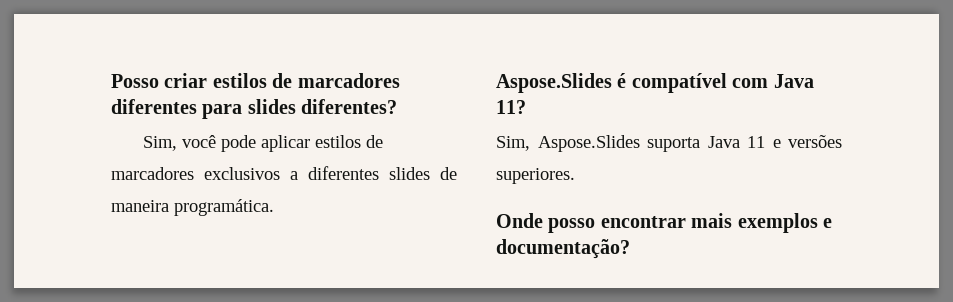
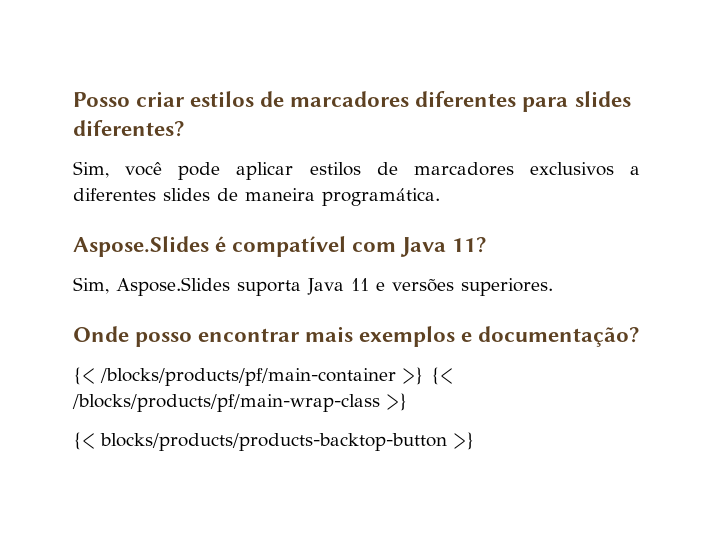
+ {< /blocks/products/pf/main-container >} {< /blocks/products/pf/main-wrap-class >}
+ {< blocks/products/products-backtop-button >}

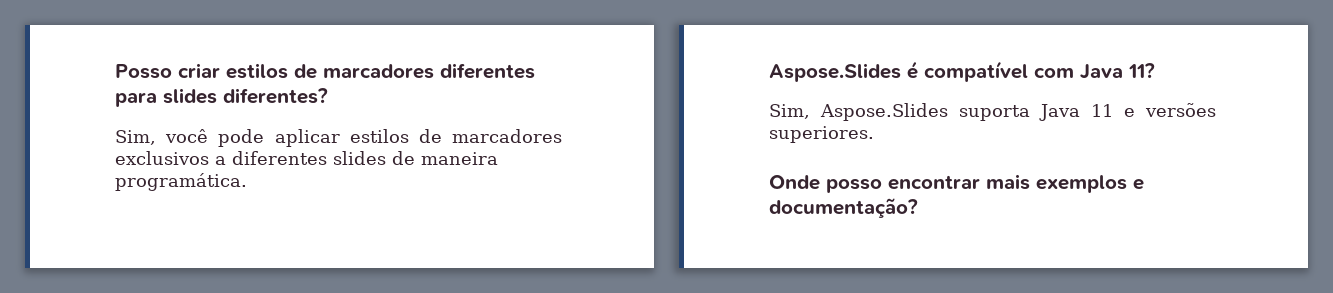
- {< /blocks/products/pf/main-container >} {< /blocks/products/pf/main-wrap-class >}
- {< blocks/products/products-backtop-button >}

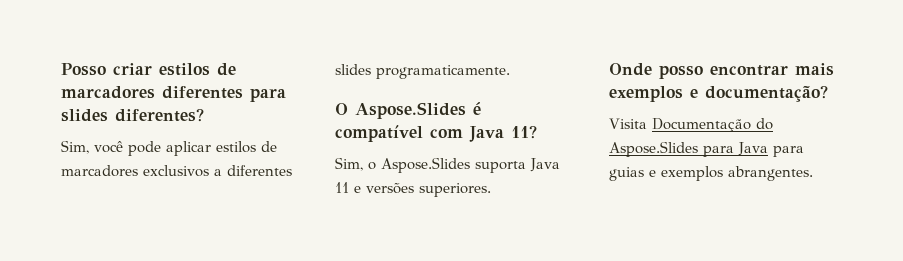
- Sim, você pode aplicar estilos de marcadores exclusivos a diferentes slides de maneira programática.
- Aspose.Slides é compatível com Java 11?
+ Sim, você pode aplicar estilos de marcadores exclusivos a diferentes slides programaticamente.
+ O Aspose.Slides é compatível com Java 11?
- Sim, Aspose.Slides suporta Java 11 e versões superiores.
+ Sim, o Aspose.Slides suporta Java 11 e versões superiores.
+ Visita Documentação do Aspose.Slides para Java para guias e exemplos abrangentes.

